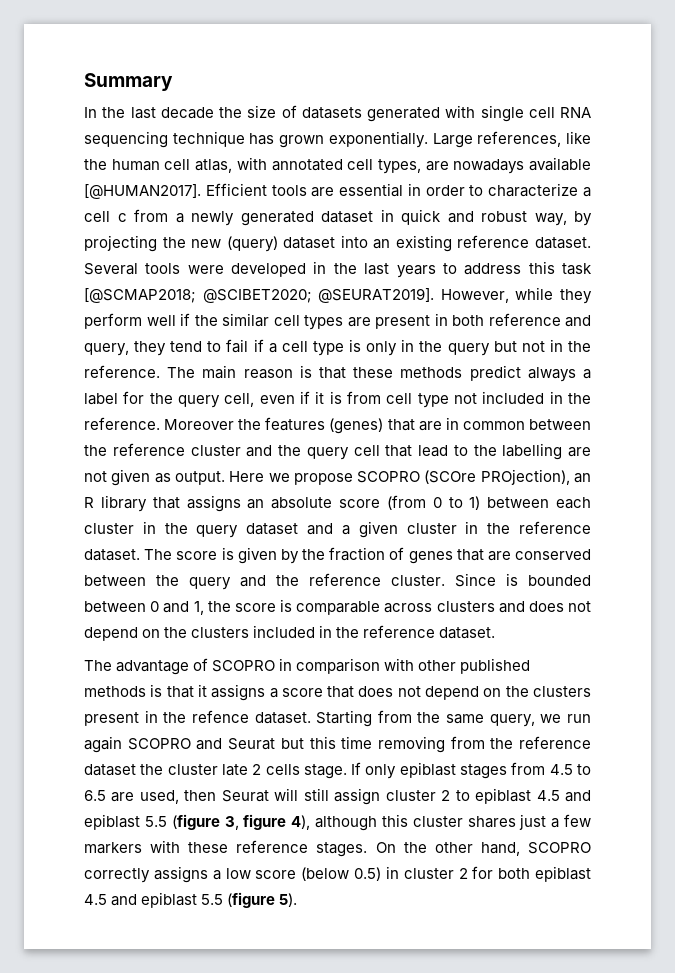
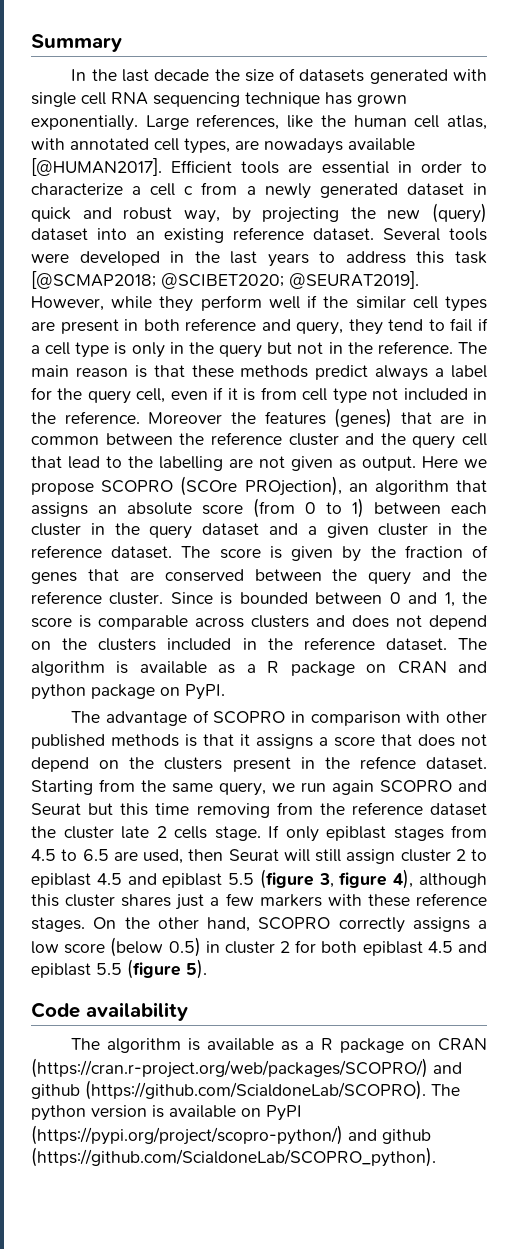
- Here we propose SCOPRO (SCOre PROjection), an R library that assigns an absolute score (from 0 to 1) between each cluster in the query dataset and a given cluster in the reference dataset.
+ Here we propose SCOPRO (SCOre PROjection), an algorithm that assigns an absolute score (from 0 to 1) between each cluster in the query dataset and a given cluster in the reference dataset.
+ The algorithm is available as a R package on CRAN and python package on PyPI.
+ Code availability
+ The algorithm is available as a R package on CRAN (https://cran.r-project.org/web/packages/SCOPRO/) and github (https://github.com/ScialdoneLab/SCOPRO). The python version is available on PyPI (https://pypi.org/project/scopro-python/) and github (https://github.com/ScialdoneLab/SCOPRO_python).

